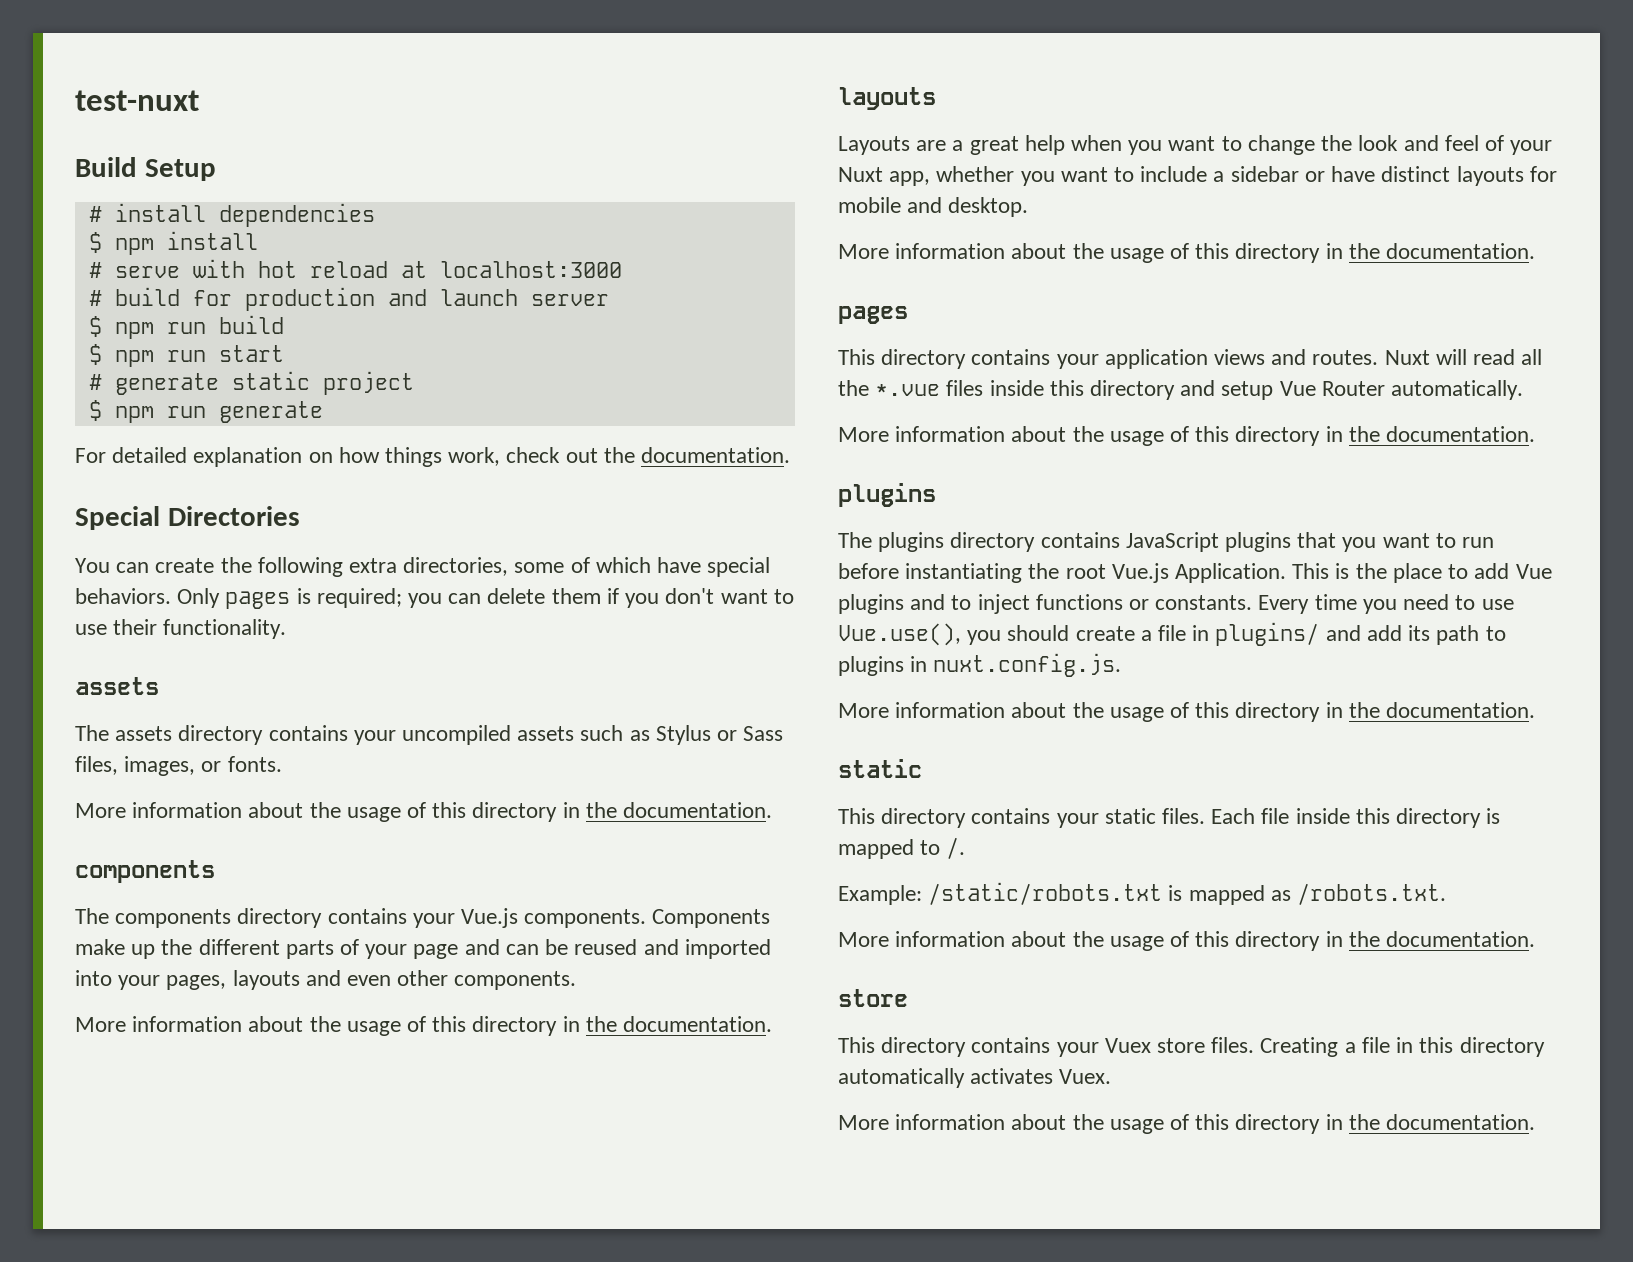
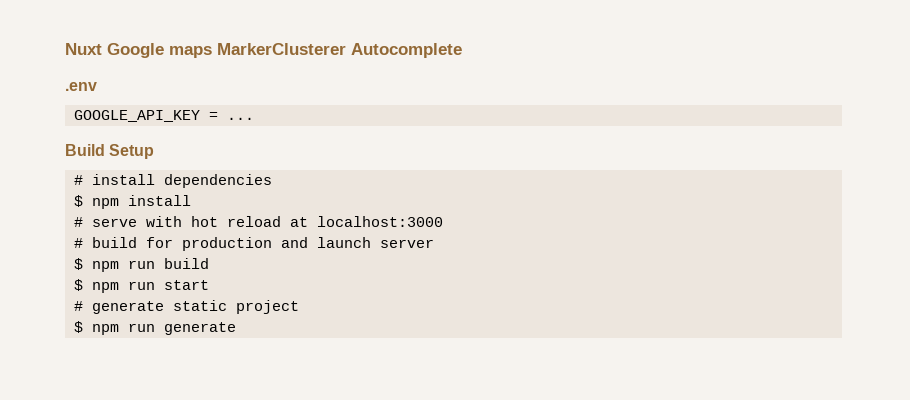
- test-nuxt
+ Nuxt Google maps MarkerClusterer Autocomplete
+ .env
+ GOOGLE_API_KEY = ...
- For detailed explanation on how things work, check out the documentation.
- Special Directories
- You can create the following extra directories, some of which have special behaviors. Only pages is required; you can delete them if you don't want to use their functionality.
- assets
- The assets directory contains your uncompiled assets such as Stylus or Sass files, images, or fonts.
- More information about the usage of this directory in the documentation.
- components
- The components directory contains your Vue.js components. Components make up the different parts of your page and can be reused and imported into your pages, layouts and even other components.
- More information about the usage of this directory in the documentation.
- layouts
- Layouts are a great help when you want to change the look and feel of your Nuxt app, whether you want to include a sidebar or have distinct layouts for mobile and desktop.
- More information about the usage of this directory in the documentation.
- pages
- This directory contains your application views and routes. Nuxt will read all the *.vue files inside this directory and setup Vue Router automatically.
- More information about the usage of this directory in the documentation.
- plugins
- The plugins directory contains JavaScript plugins that you want to run before instantiating the root Vue.js Application. This is the place to add Vue plugins and to inject functions or constants. Every time you need to use Vue.use(), you should create a file in plugins/ and add its path to plugins in nuxt.config.js.
- More information about the usage of this directory in the documentation.
- static
- This directory contains your static files. Each file inside this directory is mapped to /.
- Example: /static/robots.txt is mapped as /robots.txt.
- More information about the usage of this directory in the documentation.
- store
- This directory contains your Vuex store files. Creating a file in this directory automatically activates Vuex.
- More information about the usage of this directory in the documentation.

